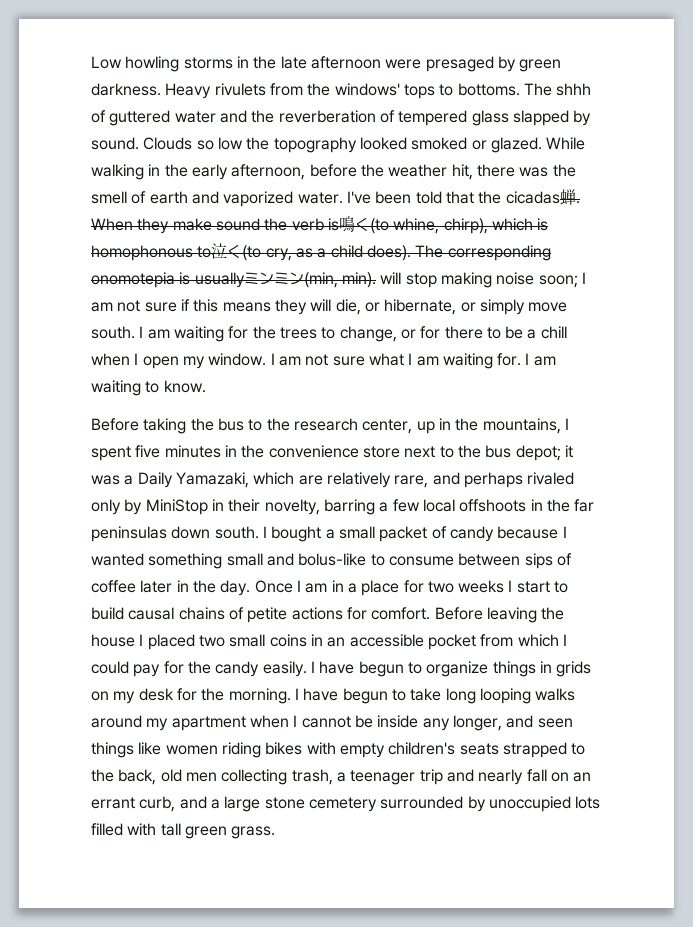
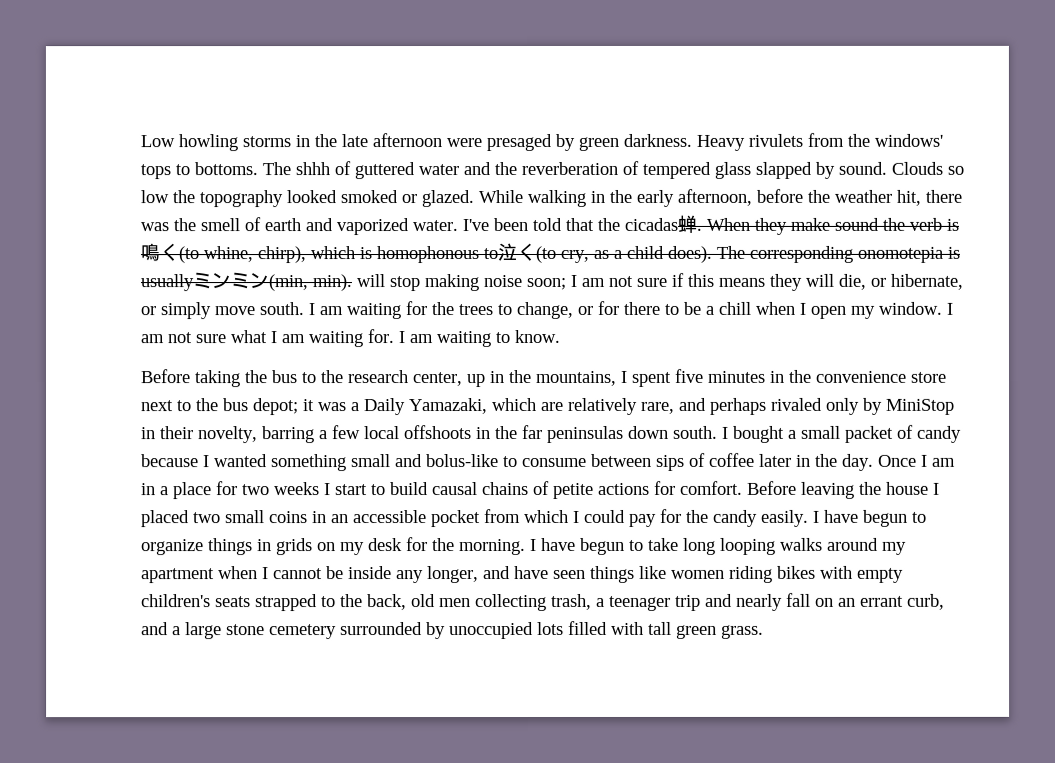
- I have begun to take long looping walks around my apartment when I cannot be inside any longer, and seen things like women riding bikes with empty children's seats strapped to the back, old men collecting trash, a teenager trip and nearly fall on an errant curb, and a large stone cemetery surrounded by unoccupied lots filled with tall green grass.
+ I have begun to take long looping walks around my apartment when I cannot be inside any longer, and have seen things like women riding bikes with empty children's seats strapped to the back, old men collecting trash, a teenager trip and nearly fall on an errant curb, and a large stone cemetery surrounded by unoccupied lots filled with tall green grass.

